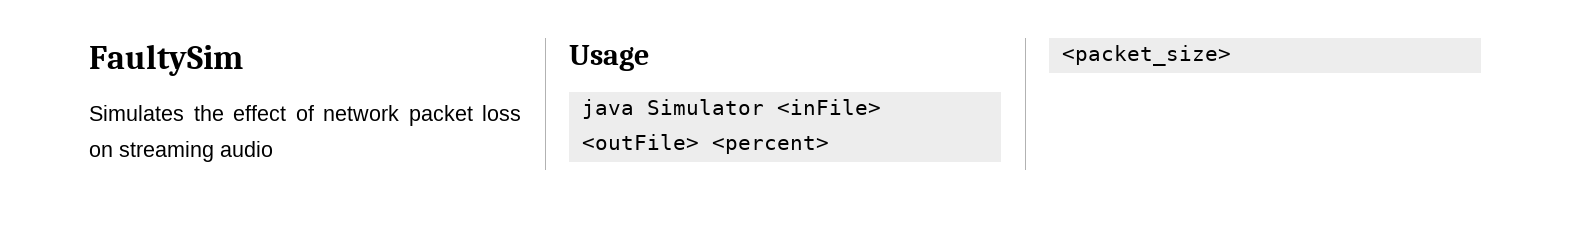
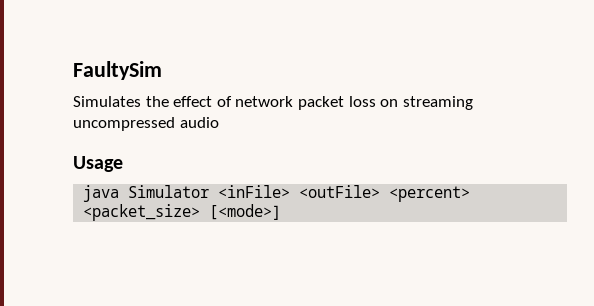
- Simulates the effect of network packet loss on streaming audio
+ Simulates the effect of network packet loss on streaming uncompressed audio
- java Simulator <inFile> <outFile> <percent> <packet_size>
+ java Simulator <inFile> <outFile> <percent> <packet_size> [<mode>]

